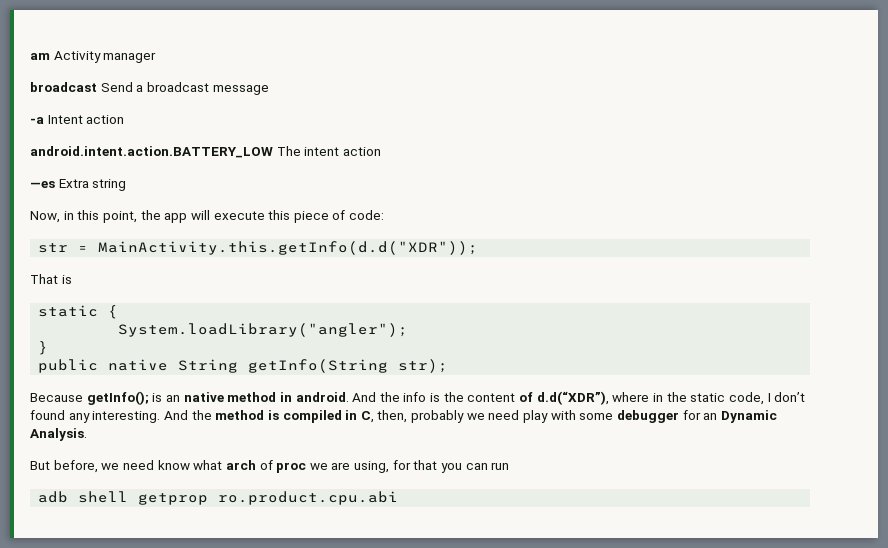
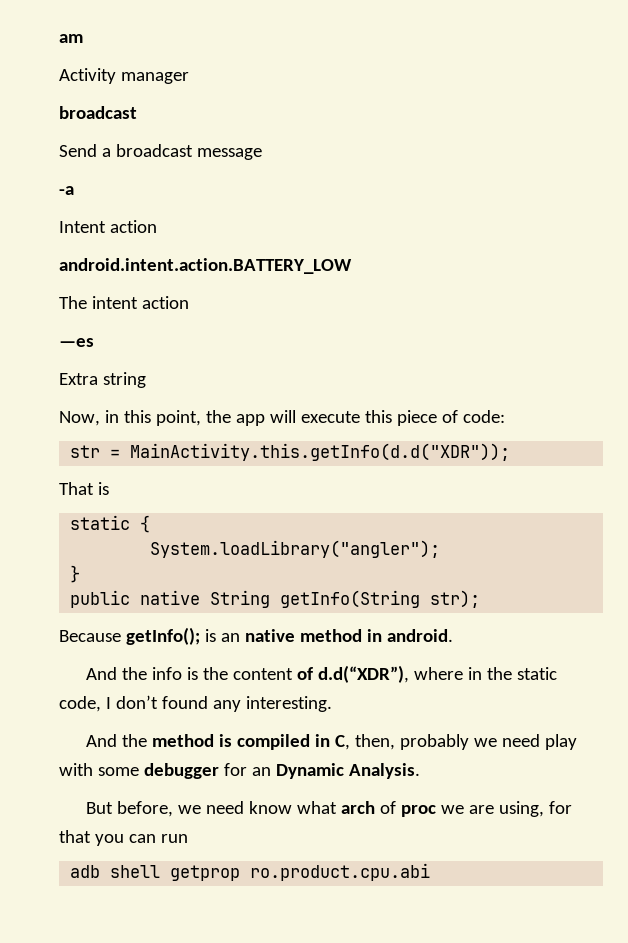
- am Activity manager
- broadcast Send a broadcast message
+ am
+ Activity manager
+ broadcast
+ Send a broadcast message
- -a Intent action
+ -a
+ Intent action
- android.intent.action.BATTERY_LOW The intent action
+ android.intent.action.BATTERY_LOW
+ The intent action
- —es Extra string
+ —es
+ Extra string
- Because getInfo(); is an native method in android. And the info is the content of d.d(“XDR”), where in the static code, I don’t found any interesting. And the method is compiled in C, then, probably we need play with some debugger for an Dynamic Analysis.
+ Because getInfo(); is an native method in android.
+ And the info is the content of d.d(“XDR”), where in the static code, I don’t found any interesting.
+ And the method is compiled in C, then, probably we need play with some debugger for an Dynamic Analysis.

